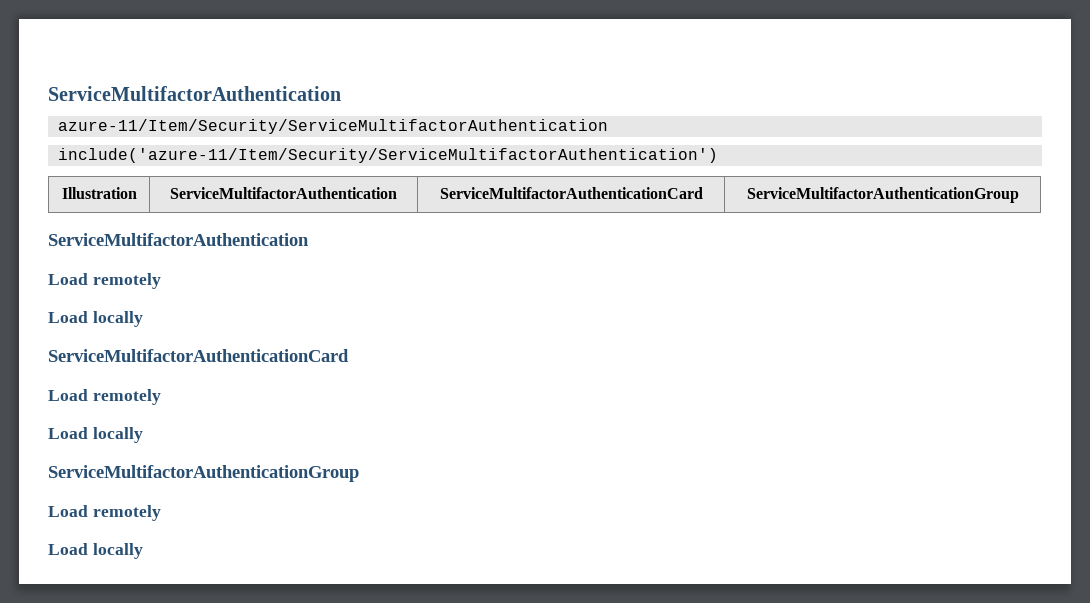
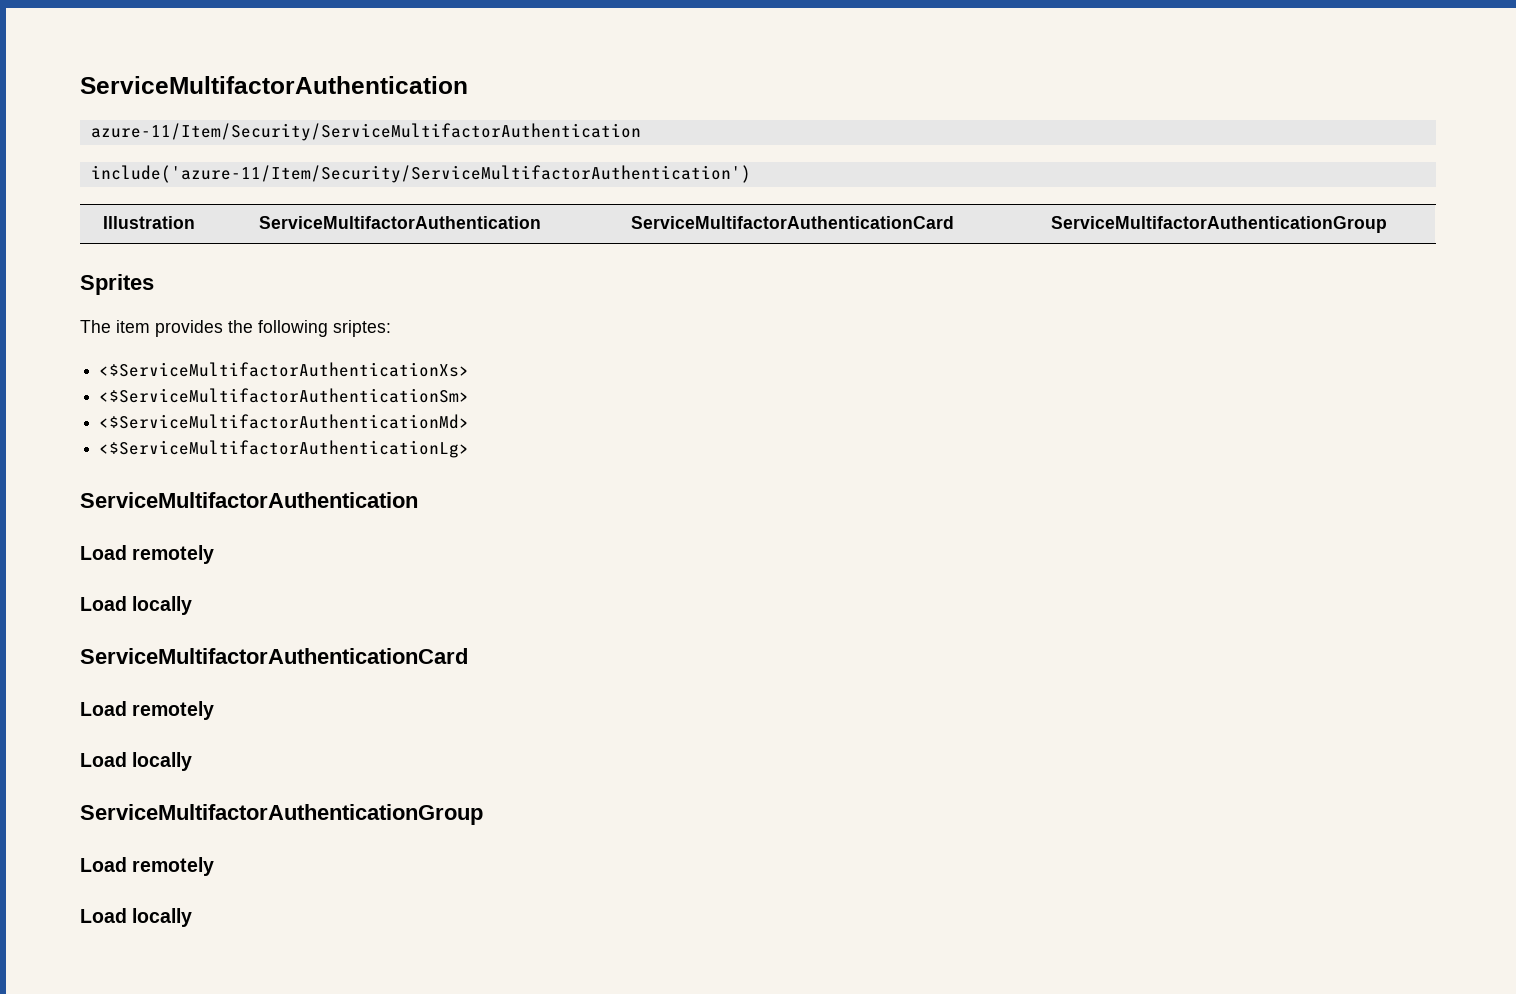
+ Sprites
+ The item provides the following sriptes:
+ <$ServiceMultifactorAuthenticationXs>
+ <$ServiceMultifactorAuthenticationSm>
+ <$ServiceMultifactorAuthenticationMd>
+ <$ServiceMultifactorAuthenticationLg>

